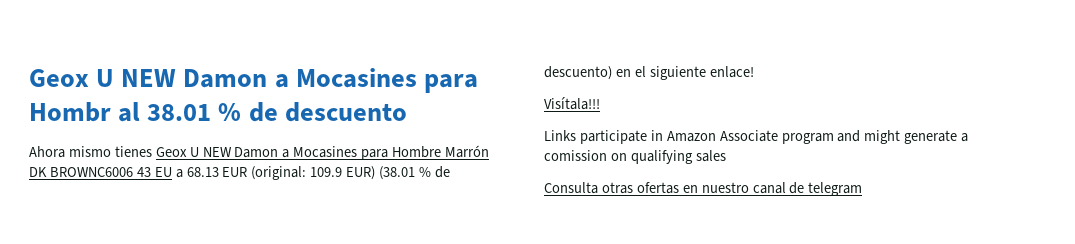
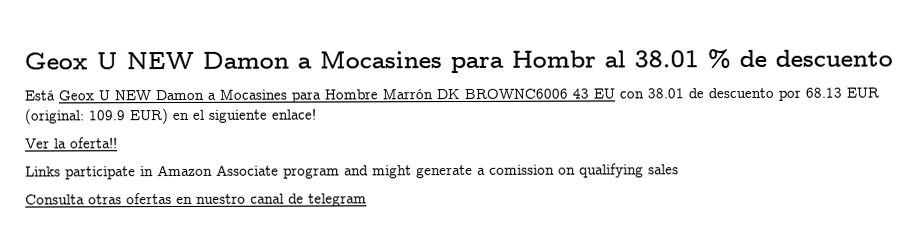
- Ahora mismo tienes Geox U NEW Damon a Mocasines para Hombre Marrón DK BROWNC6006 43 EU a 68.13 EUR (original: 109.9 EUR) (38.01 % de descuento) en el siguiente enlace!
+ Está Geox U NEW Damon a Mocasines para Hombre Marrón DK BROWNC6006 43 EU con 38.01 de descuento por 68.13 EUR (original: 109.9 EUR) en el siguiente enlace!
- Visítala!!!
+ Ver la oferta!!

